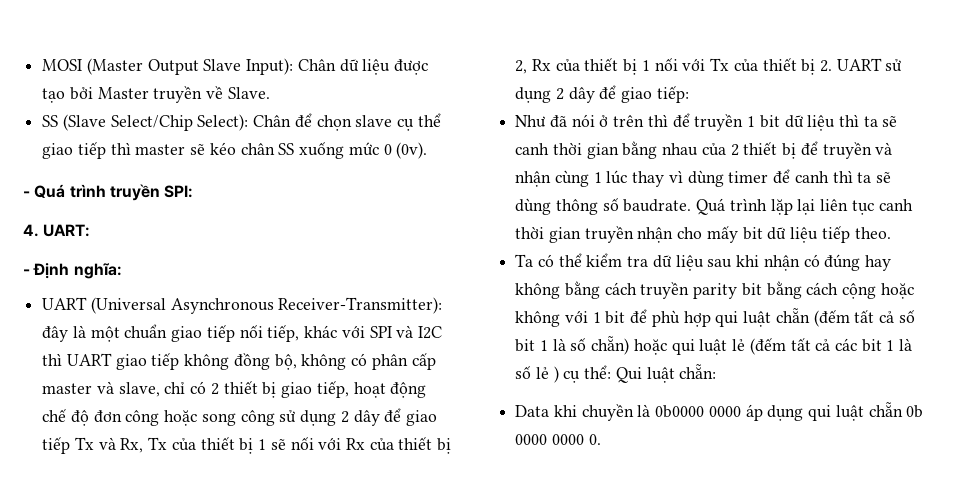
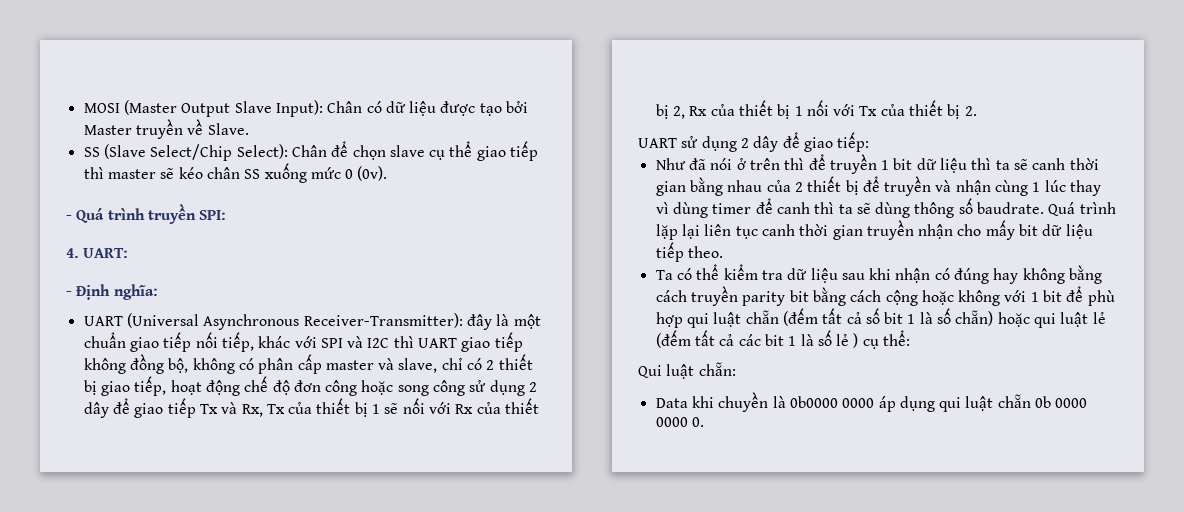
- MOSI (Master Output Slave Input): Chân dữ liệu được tạo bởi Master truyền về Slave.
+ MOSI (Master Output Slave Input): Chân có dữ liệu được tạo bởi Master truyền về Slave.
- đây là một chuẩn giao tiếp nối tiếp, khác với SPI và I2C thì UART giao tiếp không đồng bộ, không có phân cấp master và slave, chỉ có 2 thiết bị giao tiếp, hoạt động chế độ đơn công hoặc song công sử dụng 2 dây để giao tiếp Tx và Rx, Tx của thiết bị 1 sẽ nối với Rx của thiết bị 2, Rx của thiết bị 1 nối với Tx của thiết bị 2. UART sử dụng 2 dây để giao tiếp:
+ đây là một chuẩn giao tiếp nối tiếp, khác với SPI và I2C thì UART giao tiếp không đồng bộ, không có phân cấp master và slave, chỉ có 2 thiết bị giao tiếp, hoạt động chế độ đơn công hoặc song công sử dụng 2 dây để giao tiếp Tx và Rx, Tx của thiết bị 1 sẽ nối với Rx của thiết bị 2, Rx của thiết bị 1 nối với Tx của thiết bị 2.
+ UART sử dụng 2 dây để giao tiếp:
- Ta có thể kiểm tra dữ liệu sau khi nhận có đúng hay không bằng cách truyền parity bit bằng cách cộng hoặc không với 1 bit để phù hợp qui luật chẵn (đếm tất cả số bit 1 là số chẵn) hoặc qui luật lẻ (đếm tất cả các bit 1 là số lẻ ) cụ thể: Qui luật chẵn:
+ Ta có thể kiểm tra dữ liệu sau khi nhận có đúng hay không bằng cách truyền parity bit bằng cách cộng hoặc không với 1 bit để phù hợp qui luật chẵn (đếm tất cả số bit 1 là số chẵn) hoặc qui luật lẻ (đếm tất cả các bit 1 là số lẻ ) cụ thể:
+ Qui luật chẵn:

